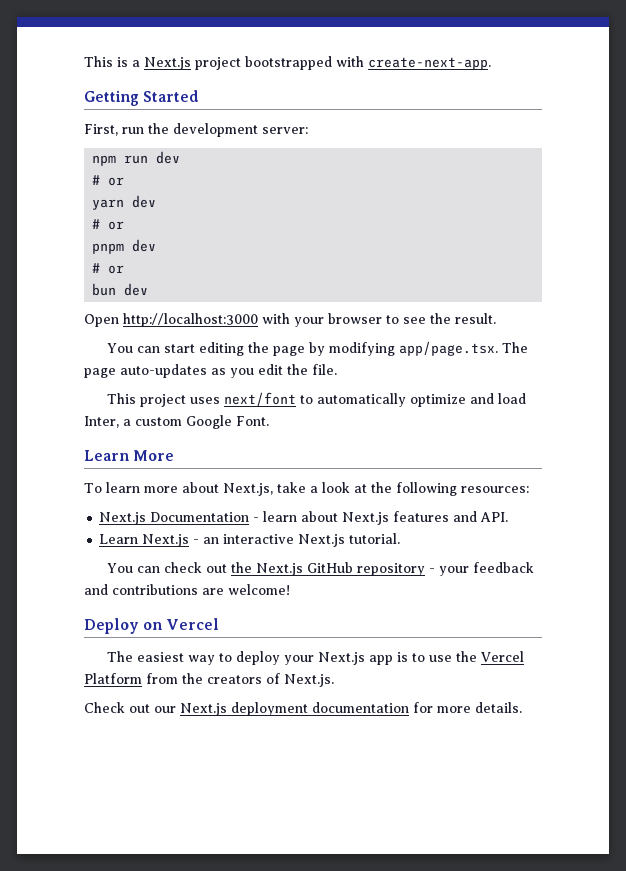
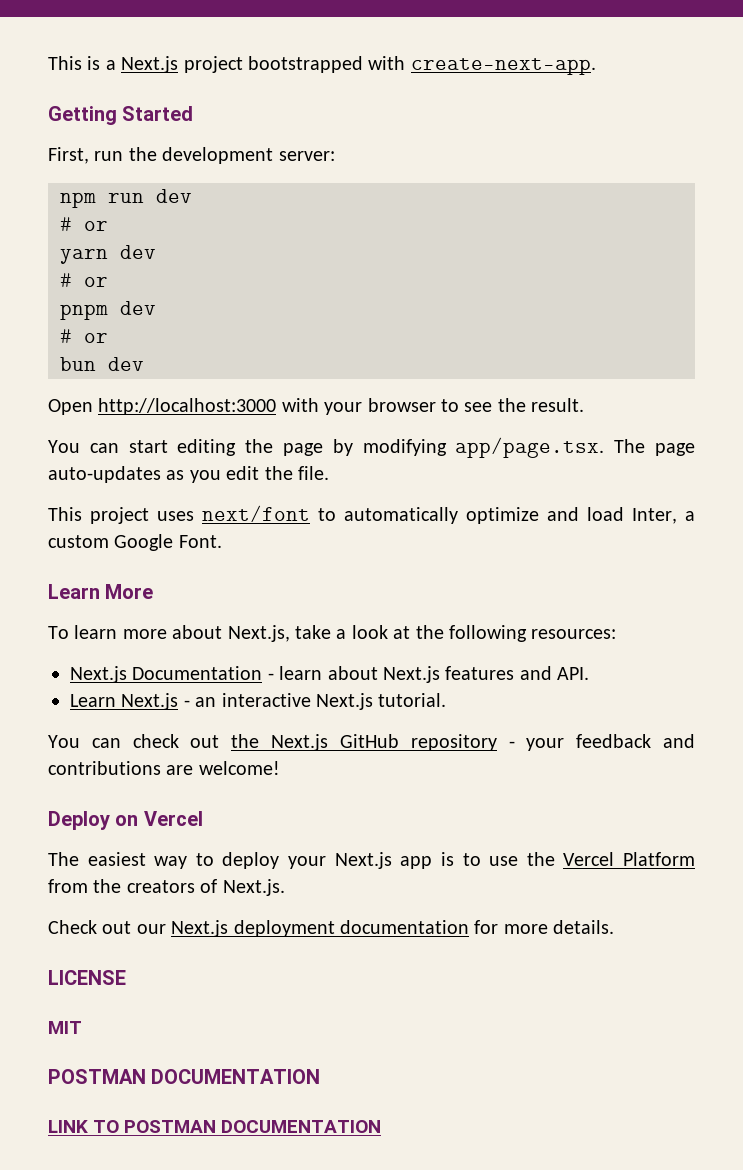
+ LICENSE
+ MIT
+ POSTMAN DOCUMENTATION
+ LINK TO POSTMAN DOCUMENTATION

